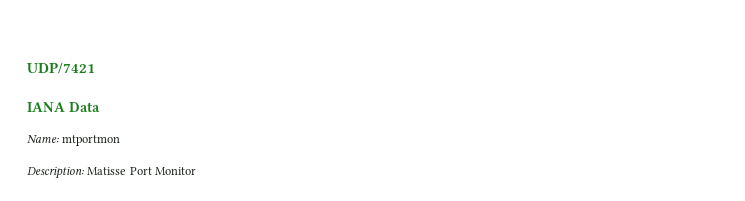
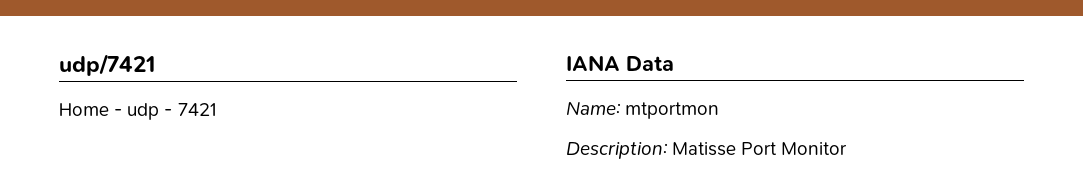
- UDP/7421
+ udp/7421
+ Home - udp - 7421

